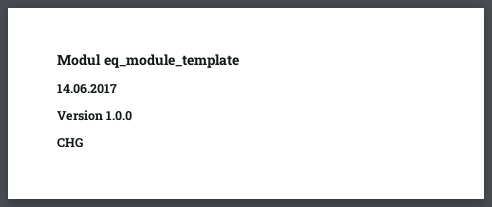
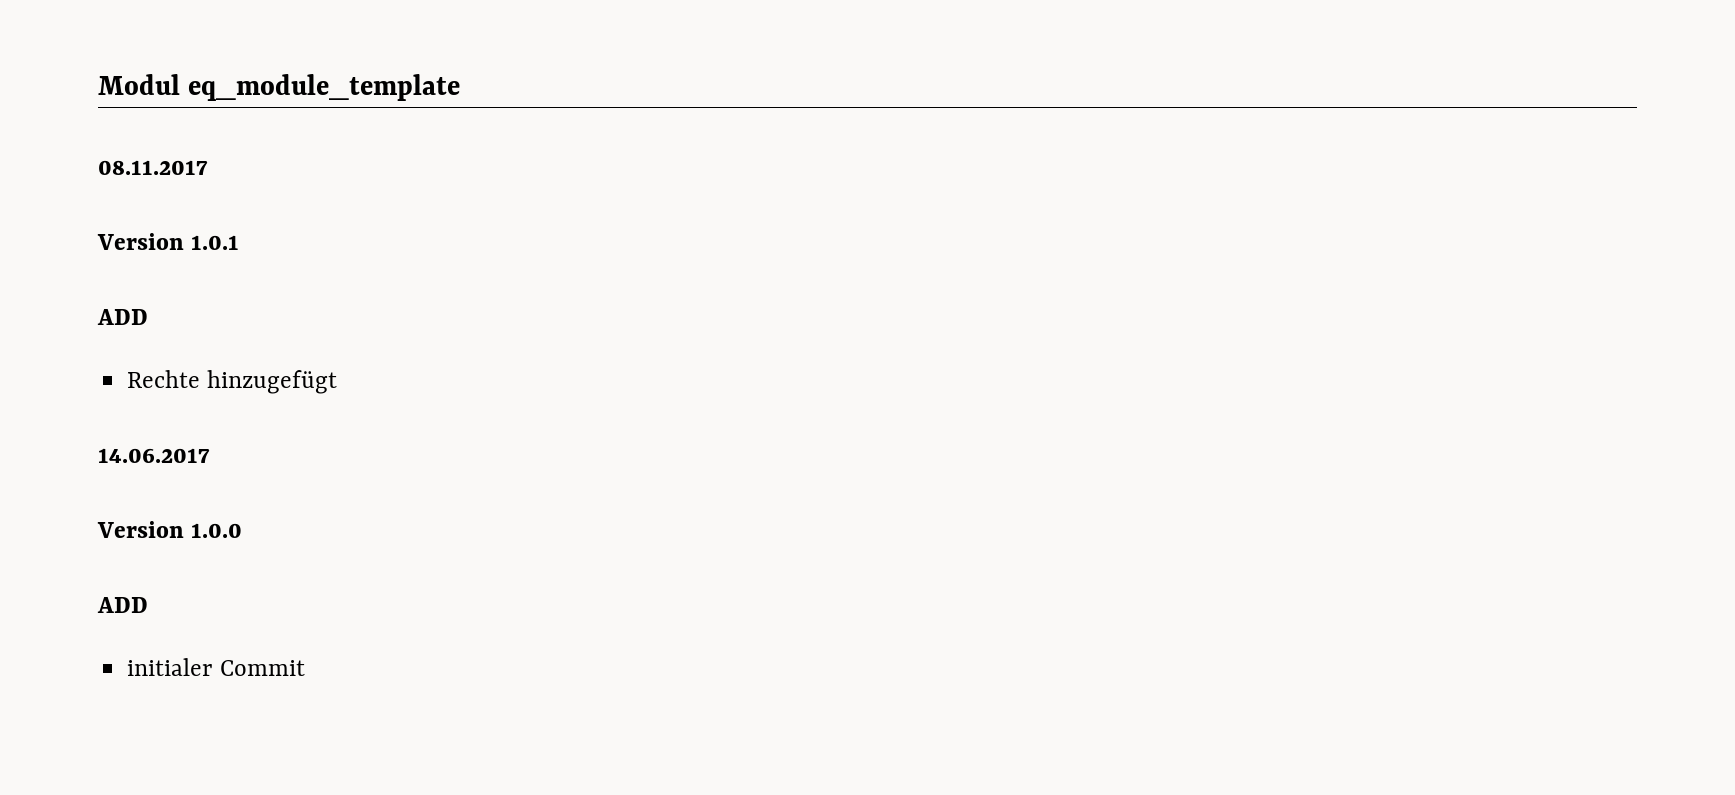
+ 08.11.2017
+ Version 1.0.1
+ ADD
+ Rechte hinzugefügt
  Version 1.0.0
- CHG
+ ADD
+ initialer Commit

